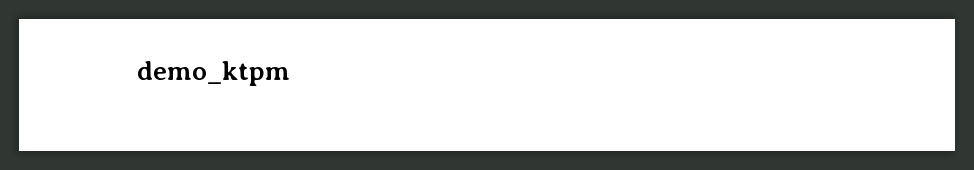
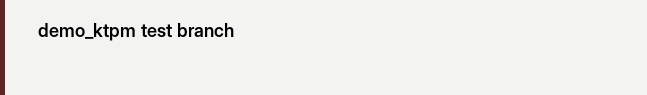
- demo_ktpm
+ demo_ktpm test branch

